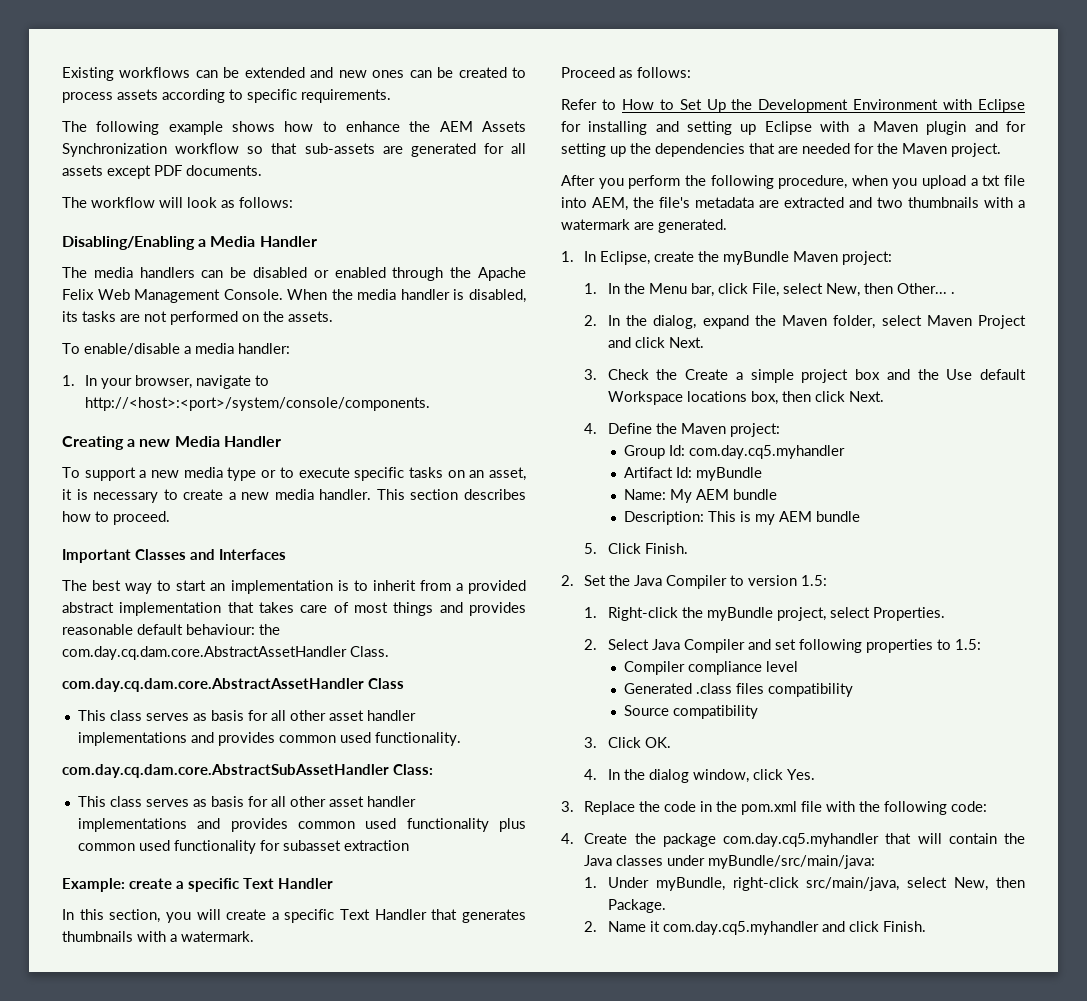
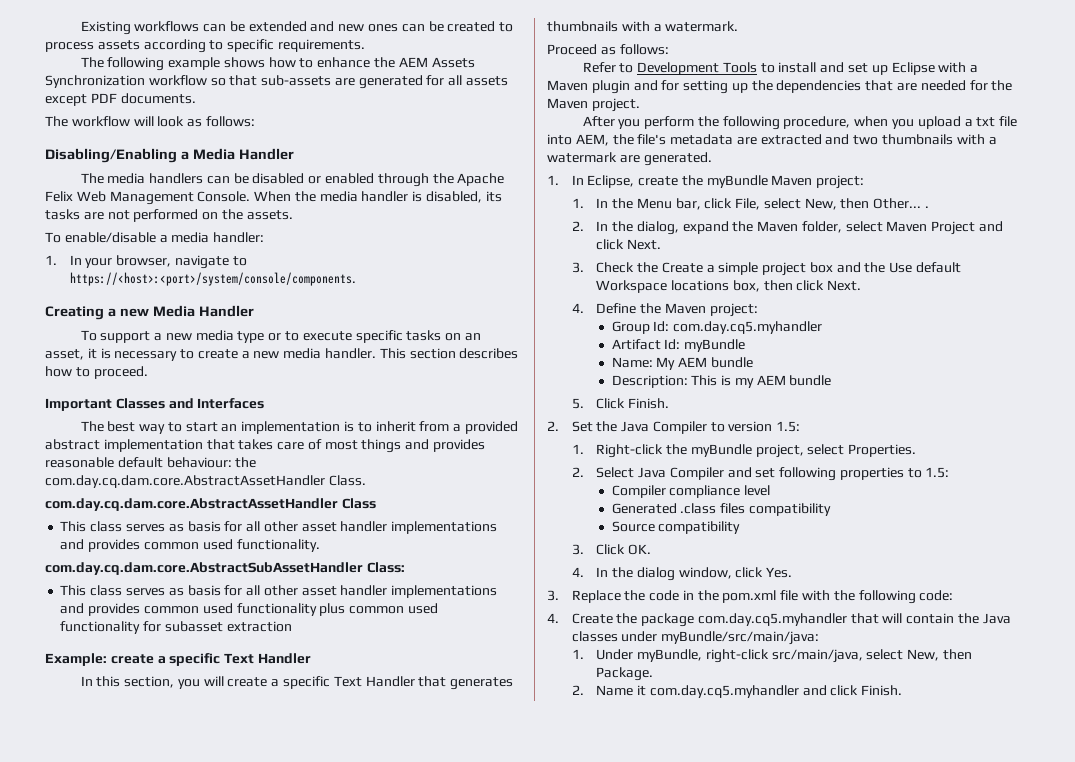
- 1. In your browser, navigate to http://<host>:<port>/system/console/components.
+ 1. In your browser, navigate to https://<host>:<port>/system/console/components.
- Refer to How to Set Up the Development Environment with Eclipse for installing and setting up Eclipse with a Maven plugin and for setting up the dependencies that are needed for the Maven project.
+ Refer to Development Tools to install and set up Eclipse with a Maven plugin and for setting up the dependencies that are needed for the Maven project.

